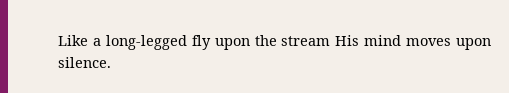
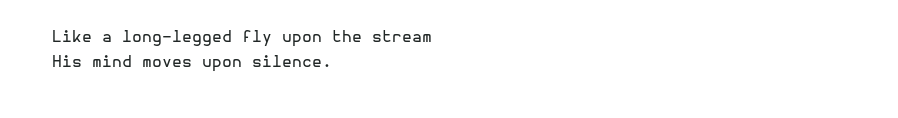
- Like a long-legged fly upon the stream His mind moves upon silence.
+ Like a long-legged fly upon the stream
+ His mind moves upon silence.

